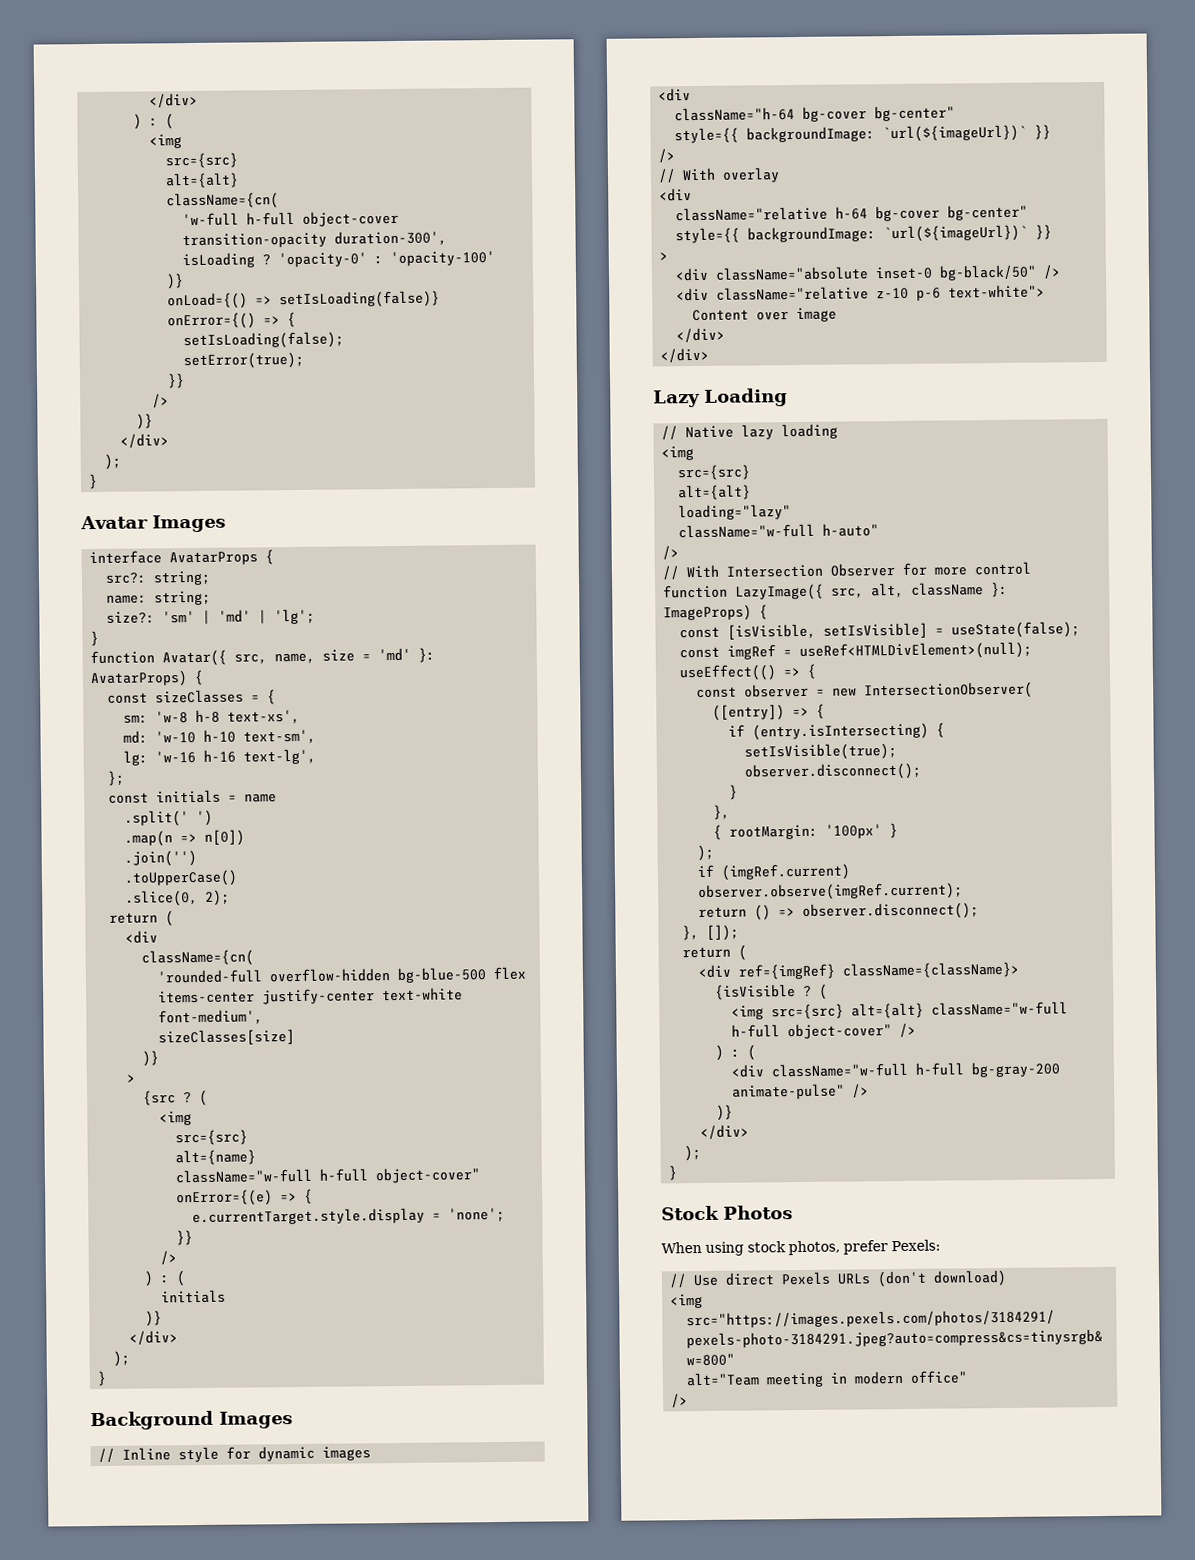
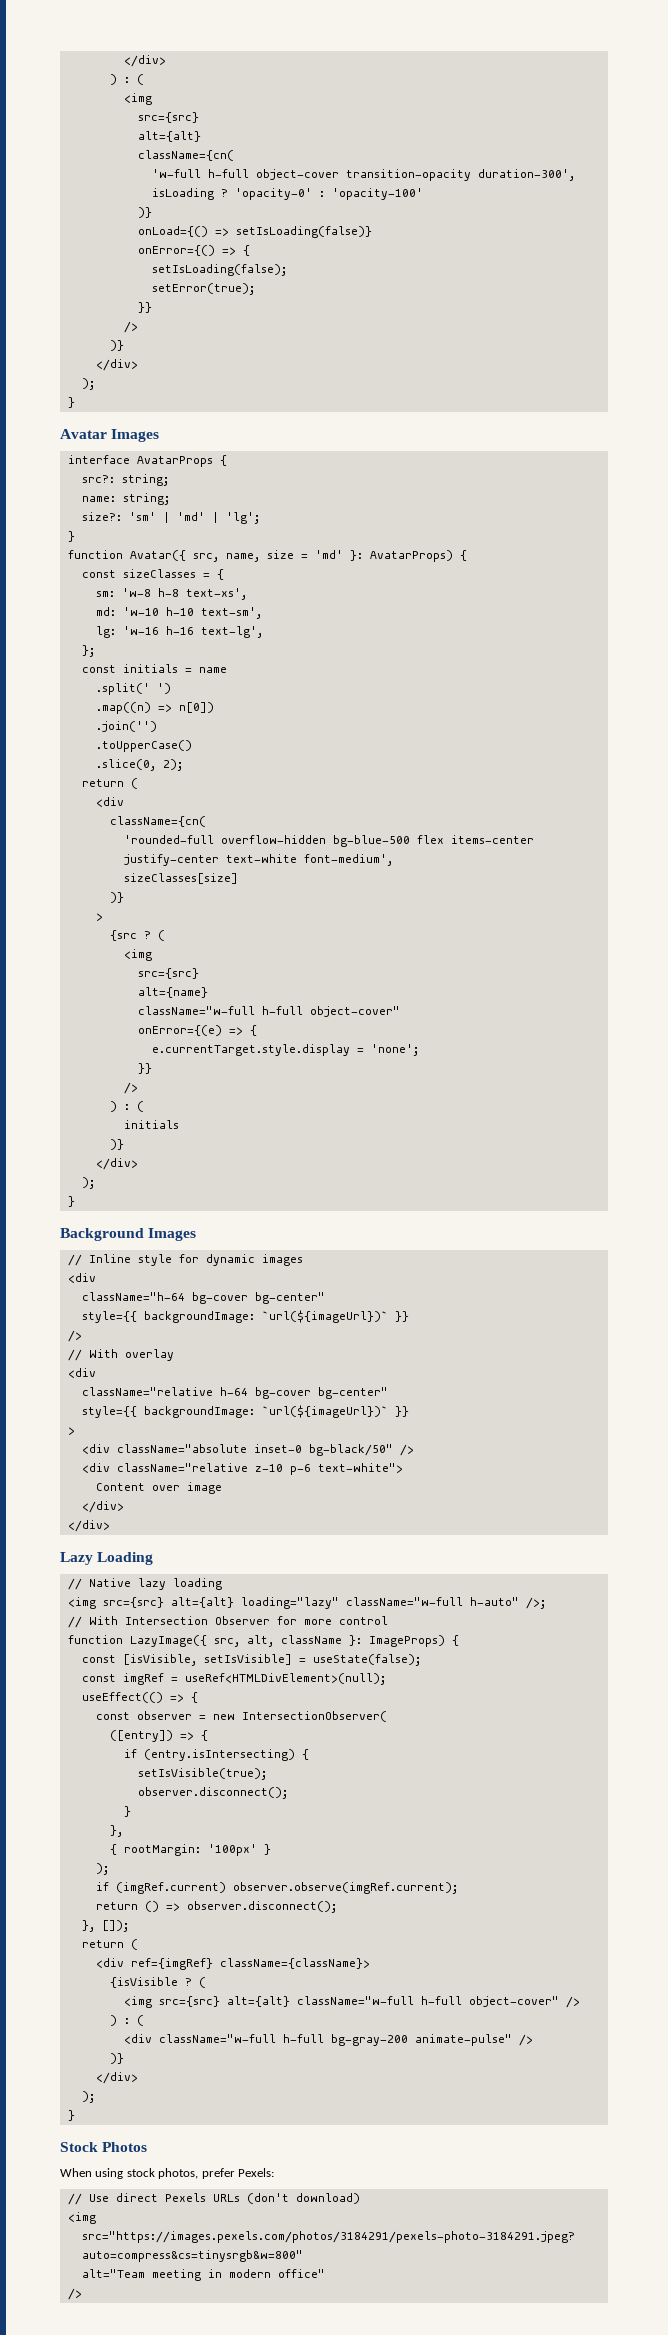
- .map(n => n[0])
+ .map((n) => n[0])
  // Native lazy loading
- <img
- src={src}
- alt={alt}
- loading="lazy"
- className="w-full h-auto"
- />
+ <img src={src} alt={alt} loading="lazy" className="w-full h-auto" />;

